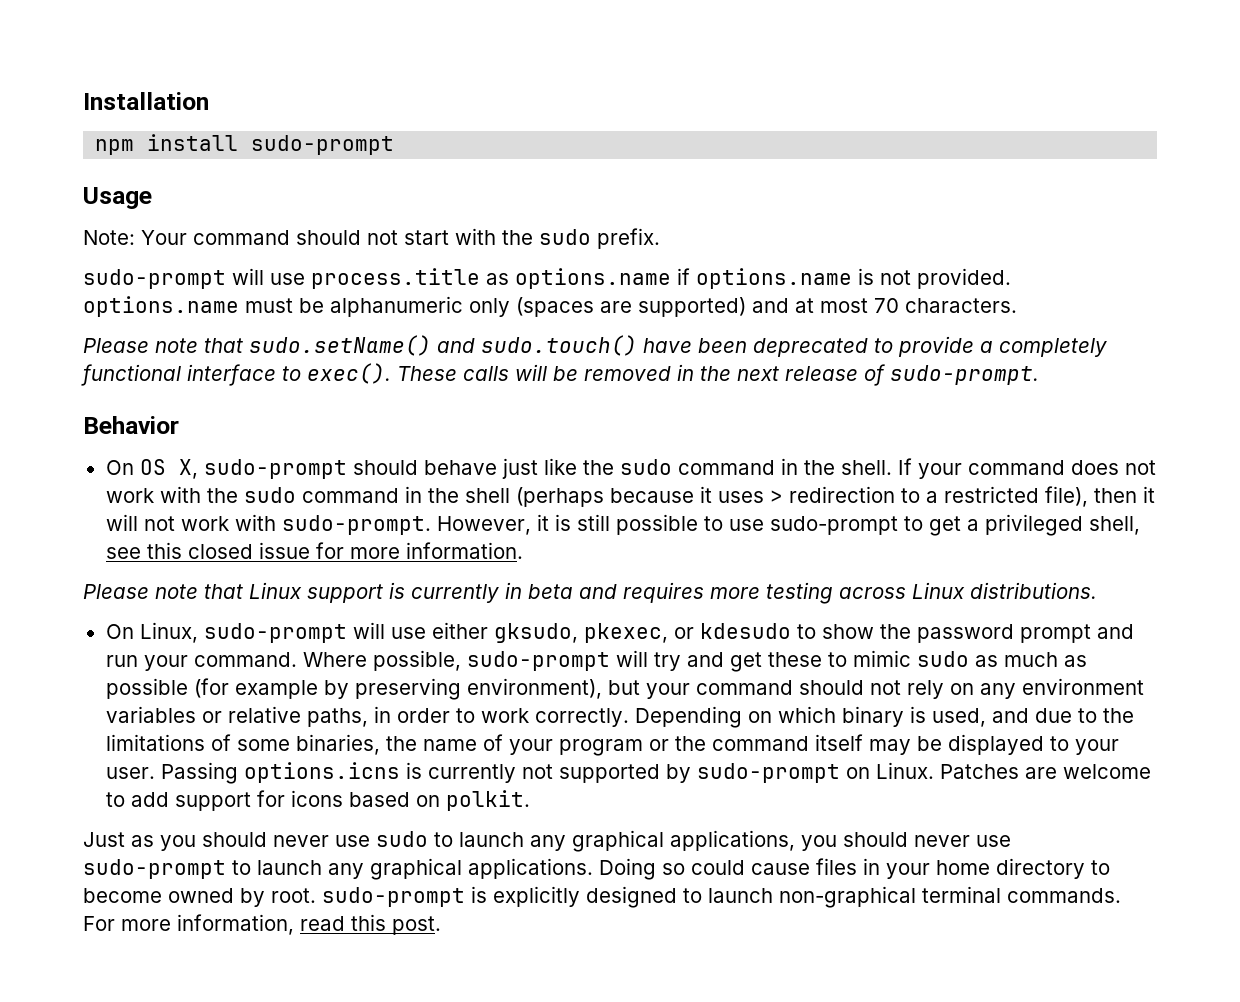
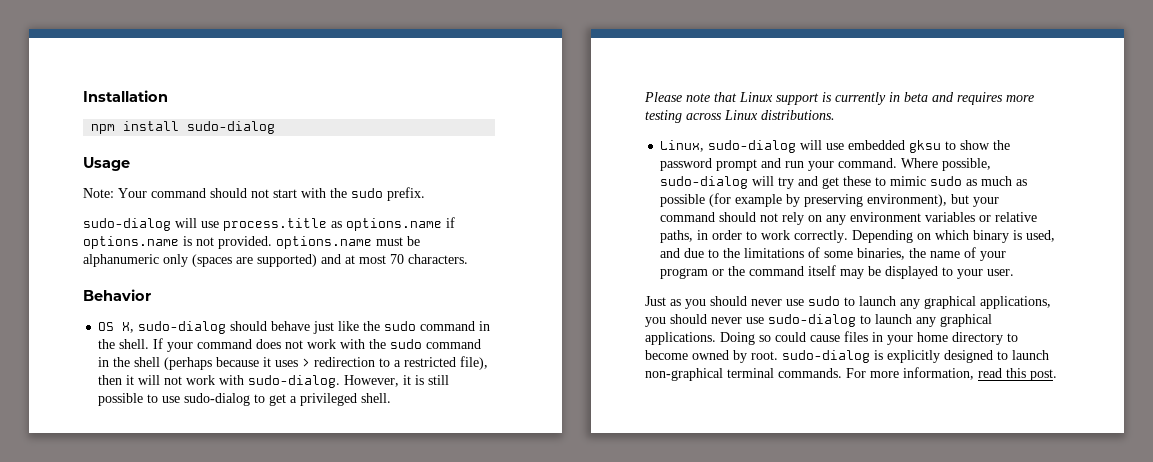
- npm install sudo-prompt
+ npm install sudo-dialog
- sudo-prompt will use process.title as options.name if options.name is not provided. options.name must be alphanumeric only (spaces are supported) and at most 70 characters.
+ sudo-dialog will use process.title as options.name if options.name is not provided. options.name must be alphanumeric only (spaces are supported) and at most 70 characters.
- Please note that sudo.setName() and sudo.touch() have been deprecated to provide a completely functional interface to exec(). These calls will be removed in the next release of sudo-prompt.
- On OS X, sudo-prompt should behave just like the sudo command in the shell.
+ OS X, sudo-dialog should behave just like the sudo command in the shell.
- If your command does not work with the sudo command in the shell (perhaps because it uses > redirection to a restricted file), then it will not work with sudo-prompt.
+ If your command does not work with the sudo command in the shell (perhaps because it uses > redirection to a restricted file), then it will not work with sudo-dialog.
- However, it is still possible to use sudo-prompt to get a privileged shell, see this closed issue for more information.
+ However, it is still possible to use sudo-dialog to get a privileged shell.
- On Linux, sudo-prompt will use either gksudo, pkexec, or kdesudo to show the password prompt and run your command.
+ Linux, sudo-dialog will use embedded gksu to show the password prompt and run your command.
- Where possible, sudo-prompt will try and get these to mimic sudo as much as possible (for example by preserving environment), but your command should not rely on any environment variables or relative paths, in order to work correctly.
+ Where possible, sudo-dialog will try and get these to mimic sudo as much as possible (for example by preserving environment), but your command should not rely on any environment variables or relative paths, in order to work correctly.
- Passing options.icns is currently not supported by sudo-prompt on Linux. Patches are welcome to add support for icons based on polkit.
- Just as you should never use sudo to launch any graphical applications, you should never use sudo-prompt to launch any graphical applications.
+ Just as you should never use sudo to launch any graphical applications, you should never use sudo-dialog to launch any graphical applications.
- Doing so could cause files in your home directory to become owned by root. sudo-prompt is explicitly designed to launch non-graphical terminal commands.
+ Doing so could cause files in your home directory to become owned by root. sudo-dialog is explicitly designed to launch non-graphical terminal commands.

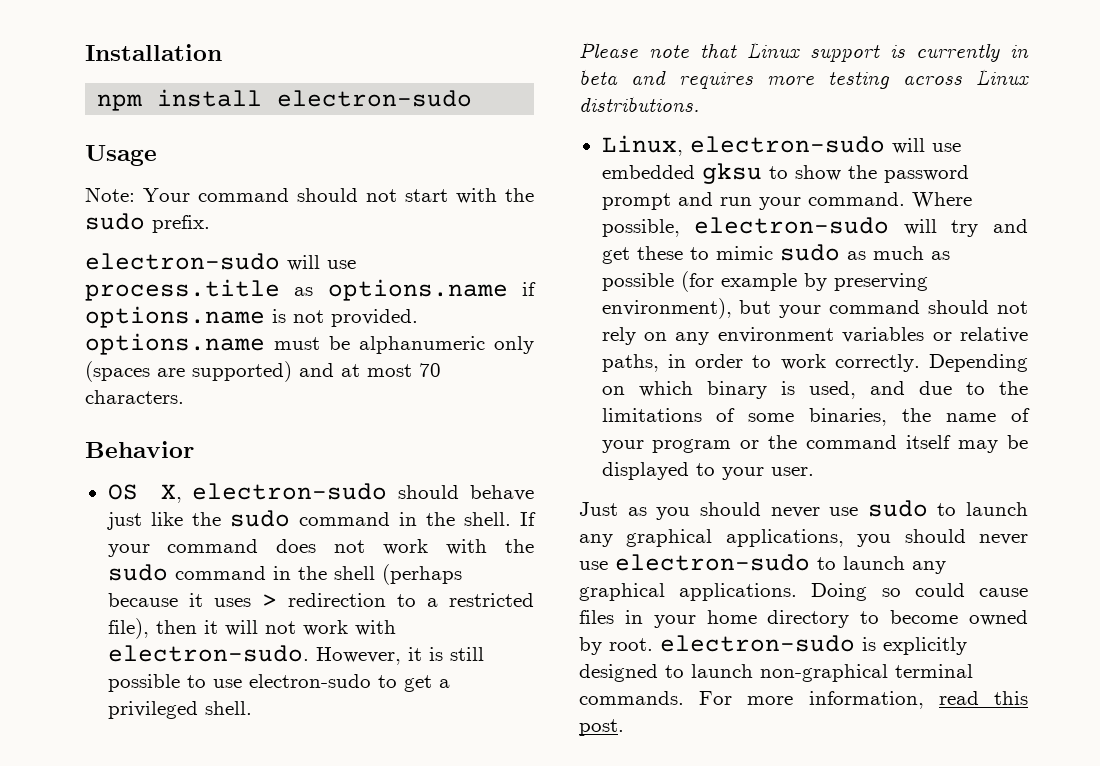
- npm install sudo-dialog
+ npm install electron-sudo
- sudo-dialog will use process.title as options.name if options.name is not provided. options.name must be alphanumeric only (spaces are supported) and at most 70 characters.
+ electron-sudo will use process.title as options.name if options.name is not provided. options.name must be alphanumeric only (spaces are supported) and at most 70 characters.
- OS X, sudo-dialog should behave just like the sudo command in the shell.
+ OS X, electron-sudo should behave just like the sudo command in the shell.
- If your command does not work with the sudo command in the shell (perhaps because it uses > redirection to a restricted file), then it will not work with sudo-dialog.
+ If your command does not work with the sudo command in the shell (perhaps because it uses > redirection to a restricted file), then it will not work with electron-sudo.
- However, it is still possible to use sudo-dialog to get a privileged shell.
+ However, it is still possible to use electron-sudo to get a privileged shell.
- Linux, sudo-dialog will use embedded gksu to show the password prompt and run your command.
+ Linux, electron-sudo will use embedded gksu to show the password prompt and run your command.
- Where possible, sudo-dialog will try and get these to mimic sudo as much as possible (for example by preserving environment), but your command should not rely on any environment variables or relative paths, in order to work correctly.
+ Where possible, electron-sudo will try and get these to mimic sudo as much as possible (for example by preserving environment), but your command should not rely on any environment variables or relative paths, in order to work correctly.
- Just as you should never use sudo to launch any graphical applications, you should never use sudo-dialog to launch any graphical applications.
+ Just as you should never use sudo to launch any graphical applications, you should never use electron-sudo to launch any graphical applications.
- Doing so could cause files in your home directory to become owned by root. sudo-dialog is explicitly designed to launch non-graphical terminal commands.
+ Doing so could cause files in your home directory to become owned by root. electron-sudo is explicitly designed to launch non-graphical terminal commands.

